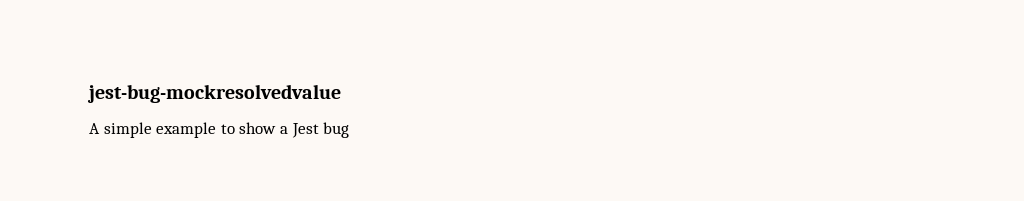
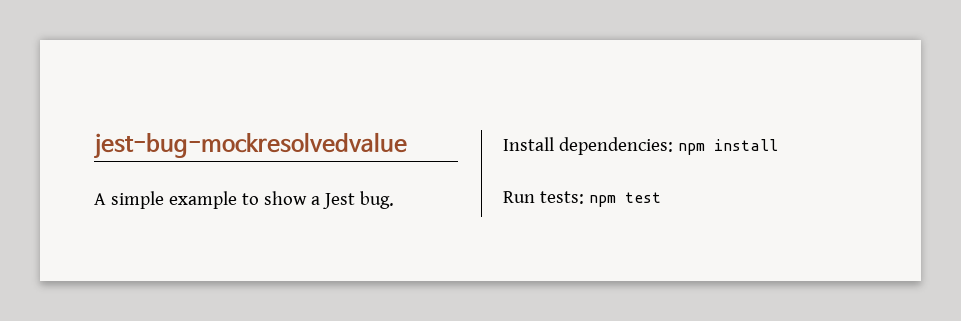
- A simple example to show a Jest bug
+ A simple example to show a Jest bug.
+ Install dependencies: npm install
+ Run tests: npm test

